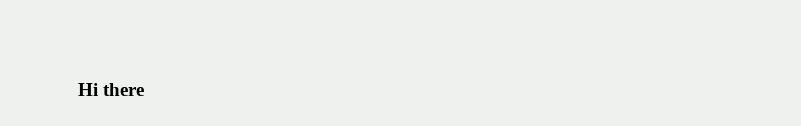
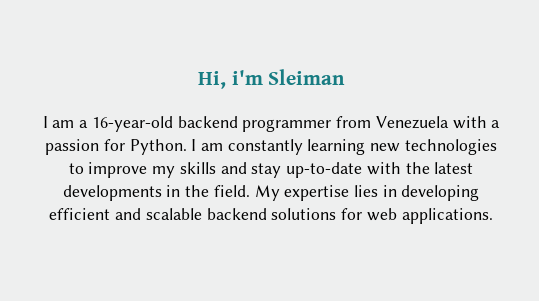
- Hi there
+ Hi, i'm Sleiman
+ I am a 16-year-old backend programmer from Venezuela with a passion for Python. I am constantly learning new technologies to improve my skills and stay up-to-date with the latest developments in the field. My expertise lies in developing efficient and scalable backend solutions for web applications.

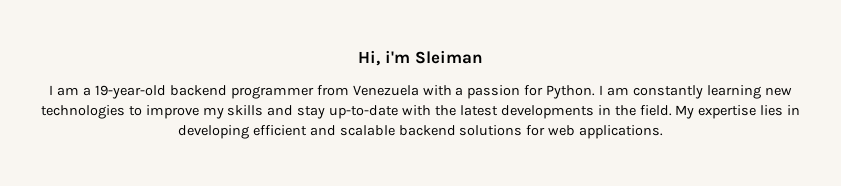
- I am a 16-year-old backend programmer from Venezuela with a passion for Python.
+ I am a 19-year-old backend programmer from Venezuela with a passion for Python.

